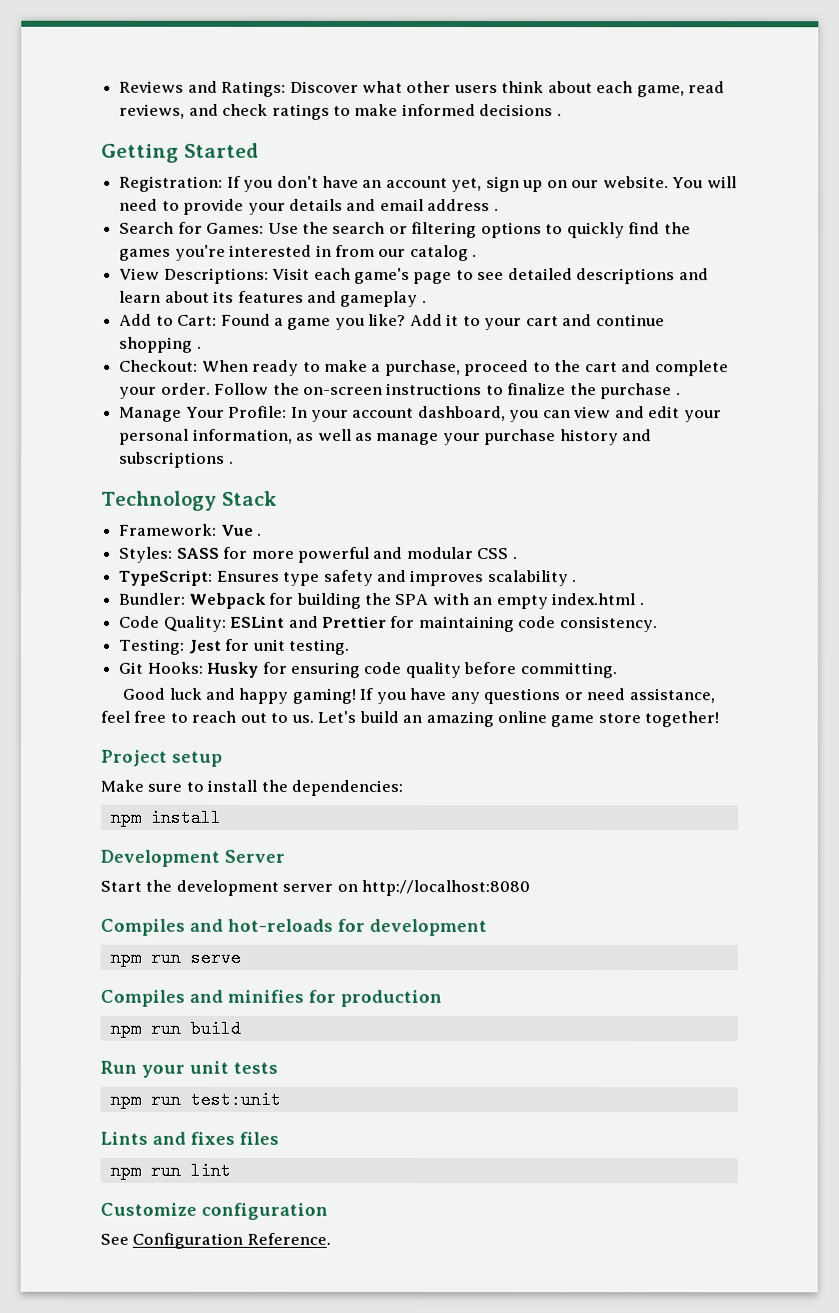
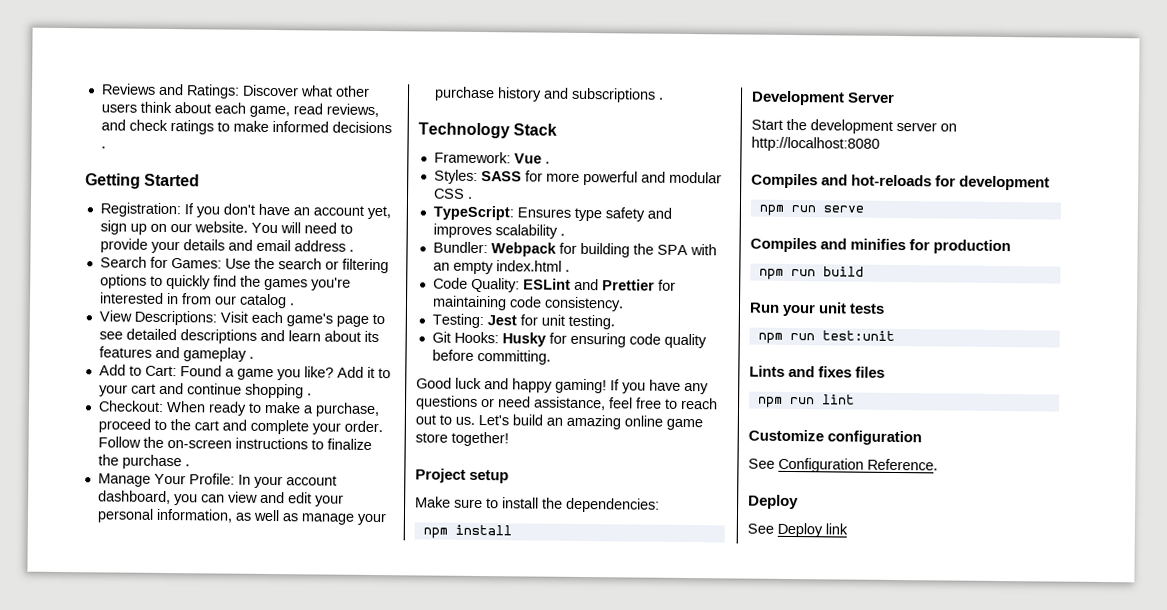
  See Configuration Reference.
+ Deploy
+ See Deploy link

